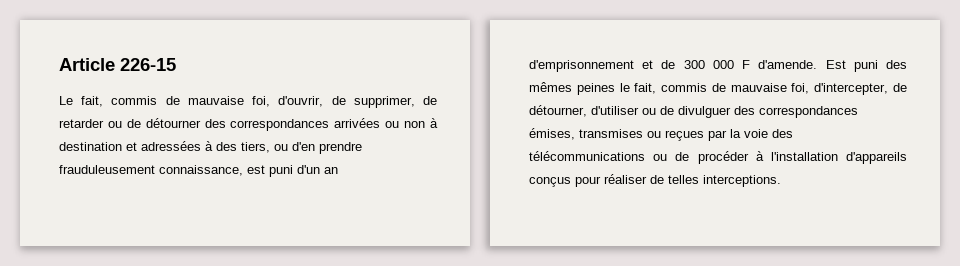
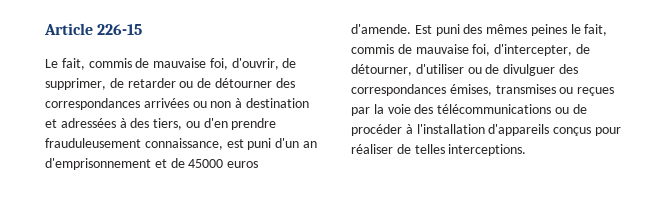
- Le fait, commis de mauvaise foi, d'ouvrir, de supprimer, de retarder ou de détourner des correspondances arrivées ou non à destination et adressées à des tiers, ou d'en prendre frauduleusement connaissance, est puni d'un an d'emprisonnement et de 300 000 F d'amende.
+ Le fait, commis de mauvaise foi, d'ouvrir, de supprimer, de retarder ou de détourner des correspondances arrivées ou non à destination et adressées à des tiers, ou d'en prendre frauduleusement connaissance, est puni d'un an d'emprisonnement et de 45000 euros d'amende.

